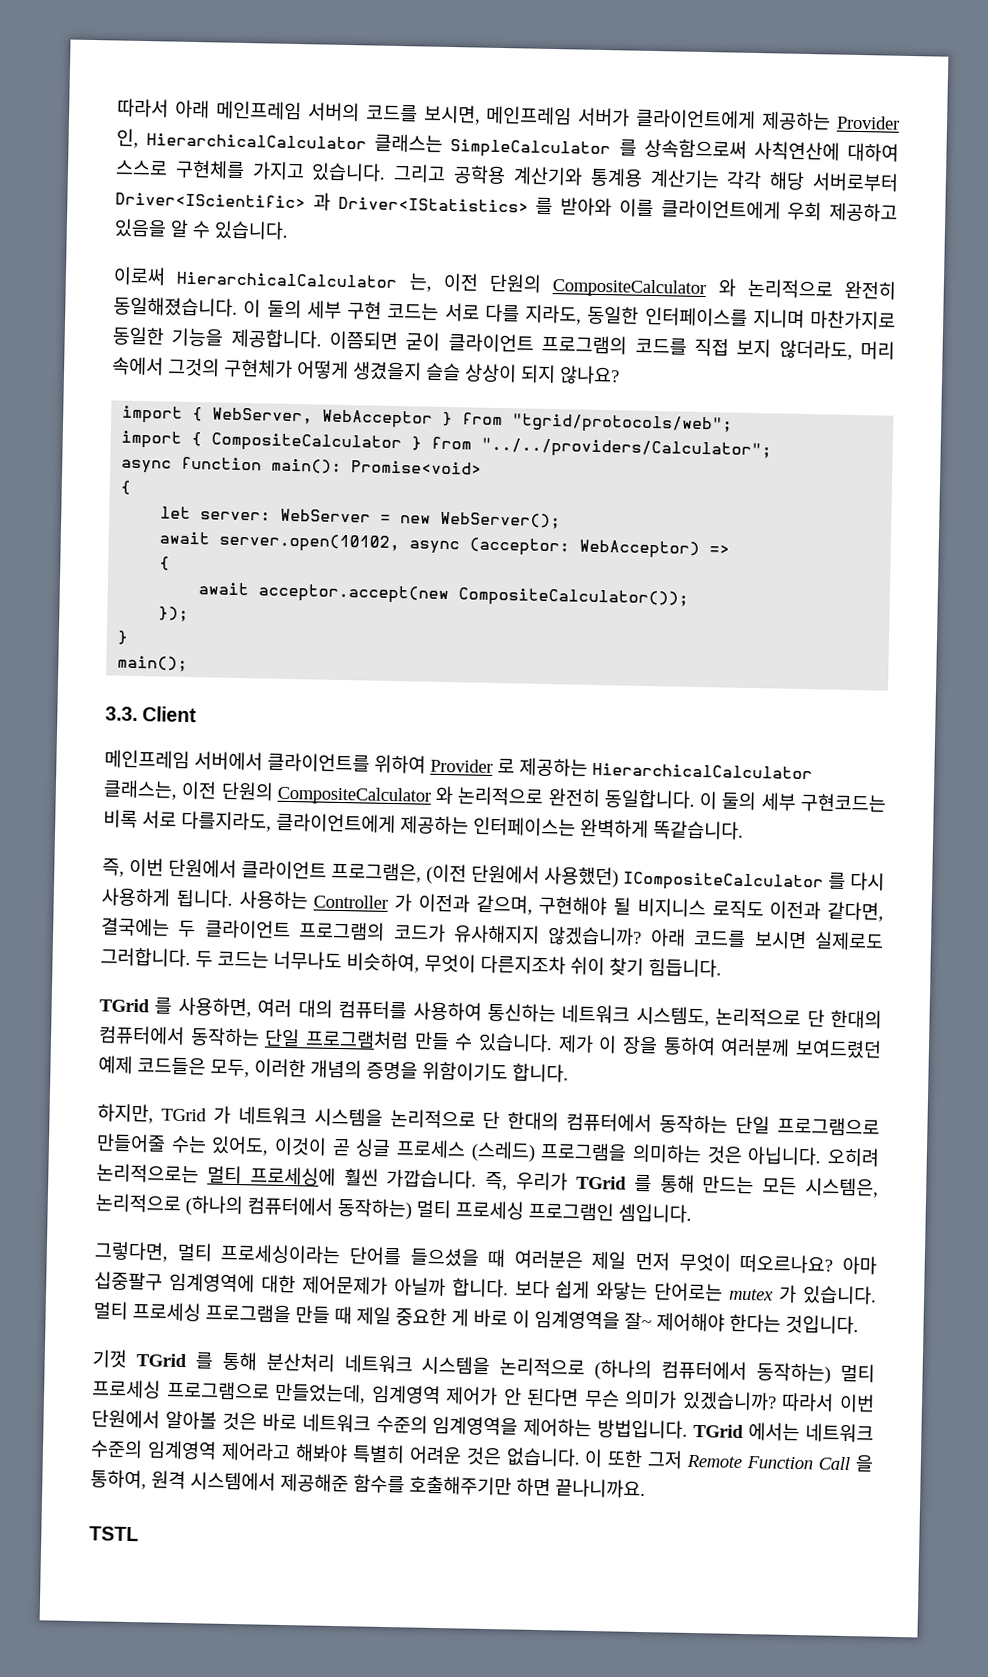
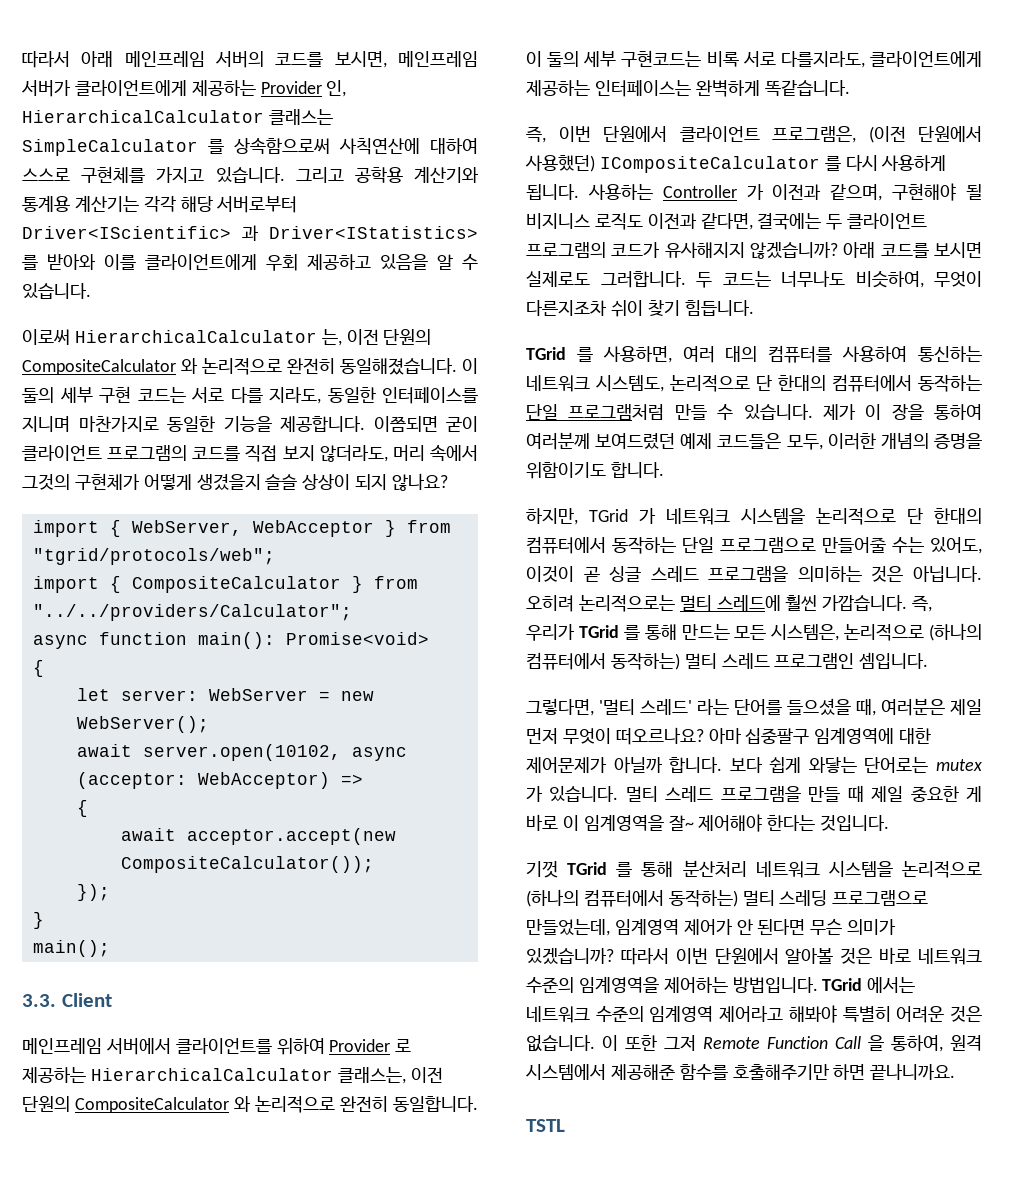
- 하지만, TGrid 가 네트워크 시스템을 논리적으로 단 한대의 컴퓨터에서 동작하는 단일 프로그램으로 만들어줄 수는 있어도, 이것이 곧 싱글 프로세스 (스레드) 프로그램을 의미하는 것은 아닙니다.
+ 하지만, TGrid 가 네트워크 시스템을 논리적으로 단 한대의 컴퓨터에서 동작하는 단일 프로그램으로 만들어줄 수는 있어도, 이것이 곧 싱글 스레드 프로그램을 의미하는 것은 아닙니다.
- 오히려 논리적으로는 멀티 프로세싱에 훨씬 가깝습니다.
+ 오히려 논리적으로는 멀티 스레드에 훨씬 가깝습니다.
- 즉, 우리가 TGrid 를 통해 만드는 모든 시스템은, 논리적으로 (하나의 컴퓨터에서 동작하는) 멀티 프로세싱 프로그램인 셈입니다.
+ 즉, 우리가 TGrid 를 통해 만드는 모든 시스템은, 논리적으로 (하나의 컴퓨터에서 동작하는) 멀티 스레드 프로그램인 셈입니다.
- 그렇다면, 멀티 프로세싱이라는 단어를 들으셨을 때 여러분은 제일 먼저 무엇이 떠오르나요?
+ 그렇다면, '멀티 스레드' 라는 단어를 들으셨을 때, 여러분은 제일 먼저 무엇이 떠오르나요?
- 멀티 프로세싱 프로그램을 만들 때 제일 중요한 게 바로 이 임계영역을 잘~ 제어해야 한다는 것입니다.
+ 멀티 스레드 프로그램을 만들 때 제일 중요한 게 바로 이 임계영역을 잘~ 제어해야 한다는 것입니다.
- 기껏 TGrid 를 통해 분산처리 네트워크 시스템을 논리적으로 (하나의 컴퓨터에서 동작하는) 멀티 프로세싱 프로그램으로 만들었는데, 임계영역 제어가 안 된다면 무슨 의미가 있겠습니까?
+ 기껏 TGrid 를 통해 분산처리 네트워크 시스템을 논리적으로 (하나의 컴퓨터에서 동작하는) 멀티 스레딩 프로그램으로 만들었는데, 임계영역 제어가 안 된다면 무슨 의미가 있겠습니까?

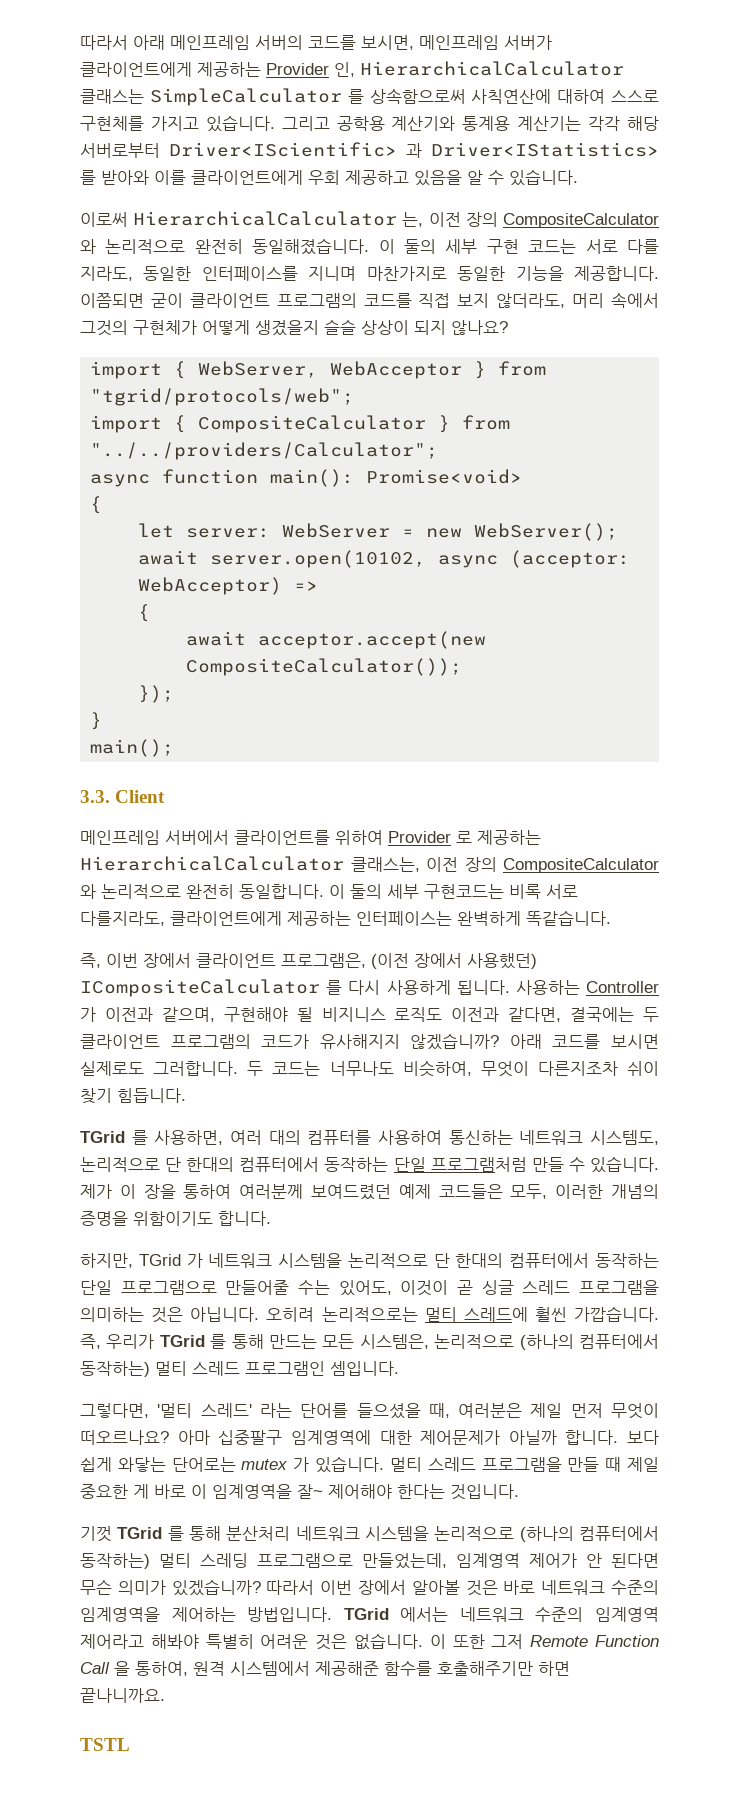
- 이로써 HierarchicalCalculator 는, 이전 단원의 CompositeCalculator 와 논리적으로 완전히 동일해졌습니다.
+ 이로써 HierarchicalCalculator 는, 이전 장의 CompositeCalculator 와 논리적으로 완전히 동일해졌습니다.
- 메인프레임 서버에서 클라이언트를 위하여 Provider 로 제공하는 HierarchicalCalculator 클래스는, 이전 단원의 CompositeCalculator 와 논리적으로 완전히 동일합니다.
+ 메인프레임 서버에서 클라이언트를 위하여 Provider 로 제공하는 HierarchicalCalculator 클래스는, 이전 장의 CompositeCalculator 와 논리적으로 완전히 동일합니다.
- 즉, 이번 단원에서 클라이언트 프로그램은, (이전 단원에서 사용했던) ICompositeCalculator 를 다시 사용하게 됩니다.
+ 즉, 이번 장에서 클라이언트 프로그램은, (이전 장에서 사용했던) ICompositeCalculator 를 다시 사용하게 됩니다.
- 따라서 이번 단원에서 알아볼 것은 바로 네트워크 수준의 임계영역을 제어하는 방법입니다.
+ 따라서 이번 장에서 알아볼 것은 바로 네트워크 수준의 임계영역을 제어하는 방법입니다.

